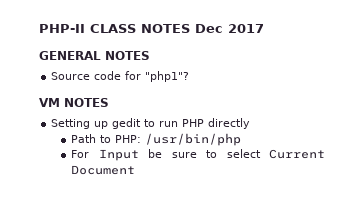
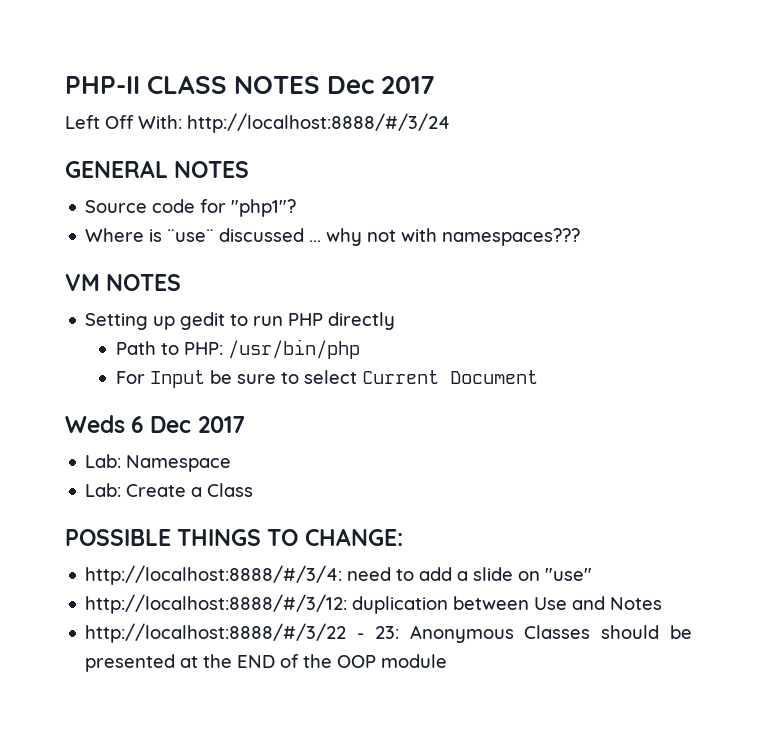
+ Left Off With: http://localhost:8888/#/3/24
+ Where is ¨use¨ discussed ... why not with namespaces???
+ Weds 6 Dec 2017
+ Lab: Namespace
+ Lab: Create a Class
+ POSSIBLE THINGS TO CHANGE:
+ http://localhost:8888/#/3/4: need to add a slide on "use"
+ http://localhost:8888/#/3/12: duplication between Use and Notes
+ http://localhost:8888/#/3/22 - 23: Anonymous Classes should be presented at the END of the OOP module

